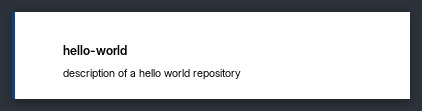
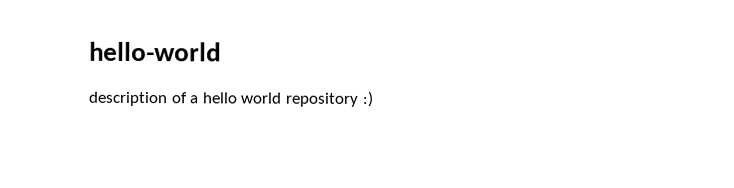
- description of a hello world repository
+ description of a hello world repository :)

